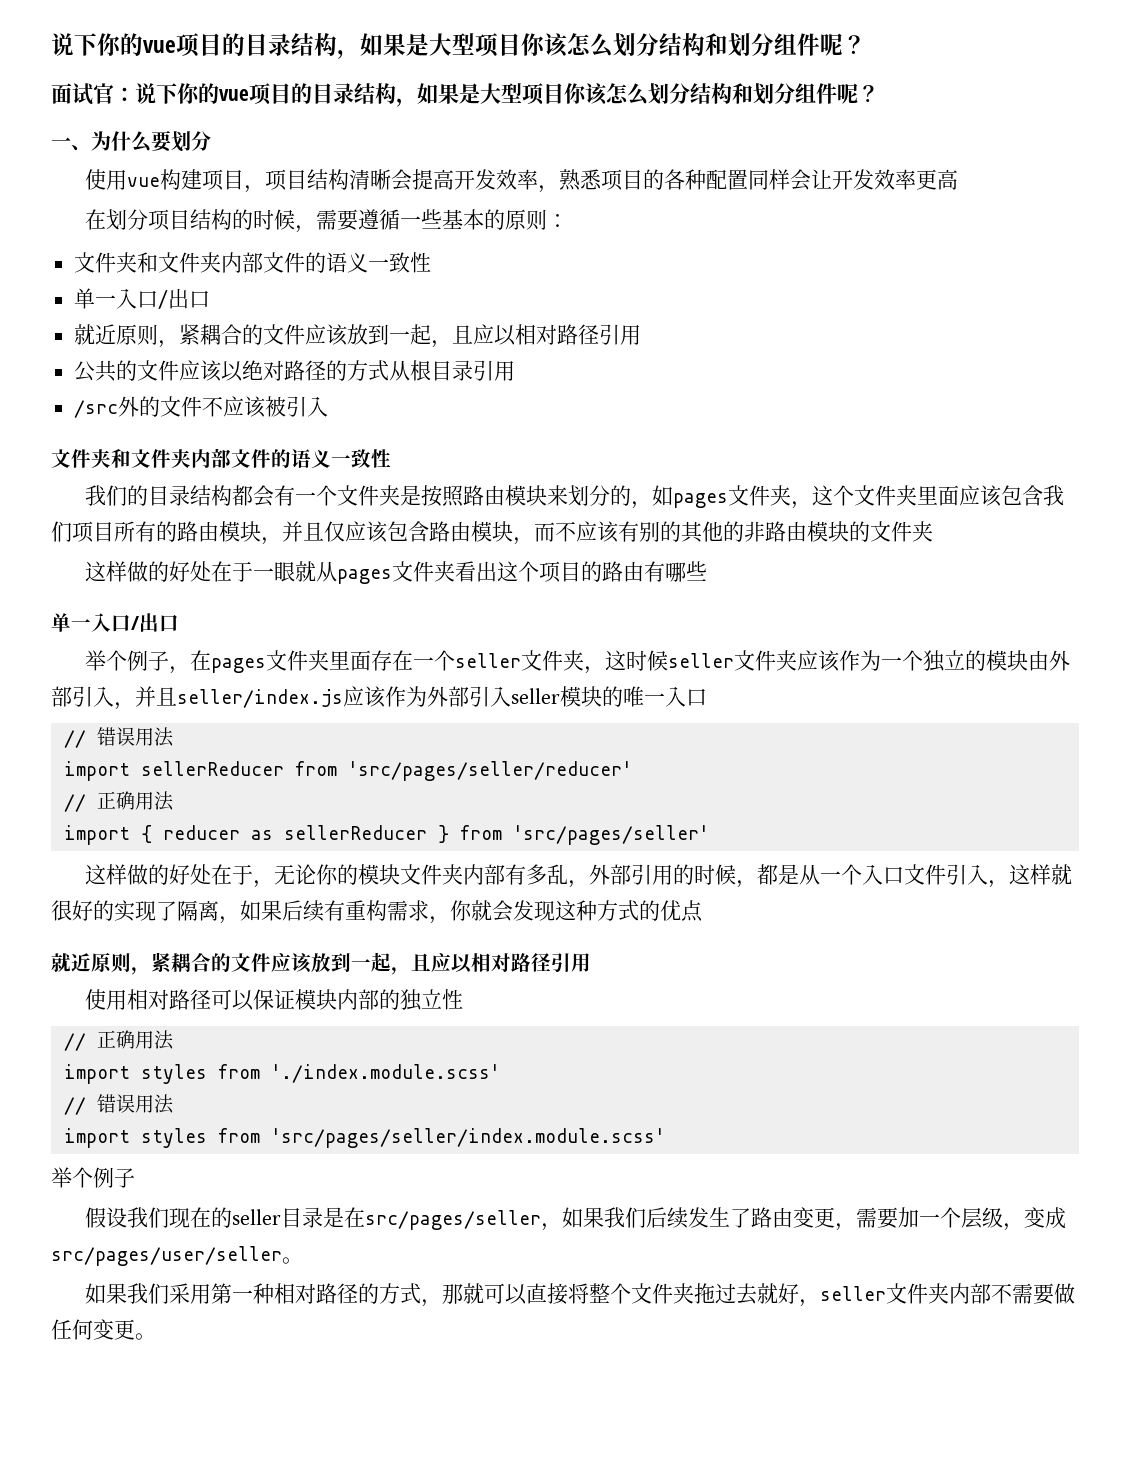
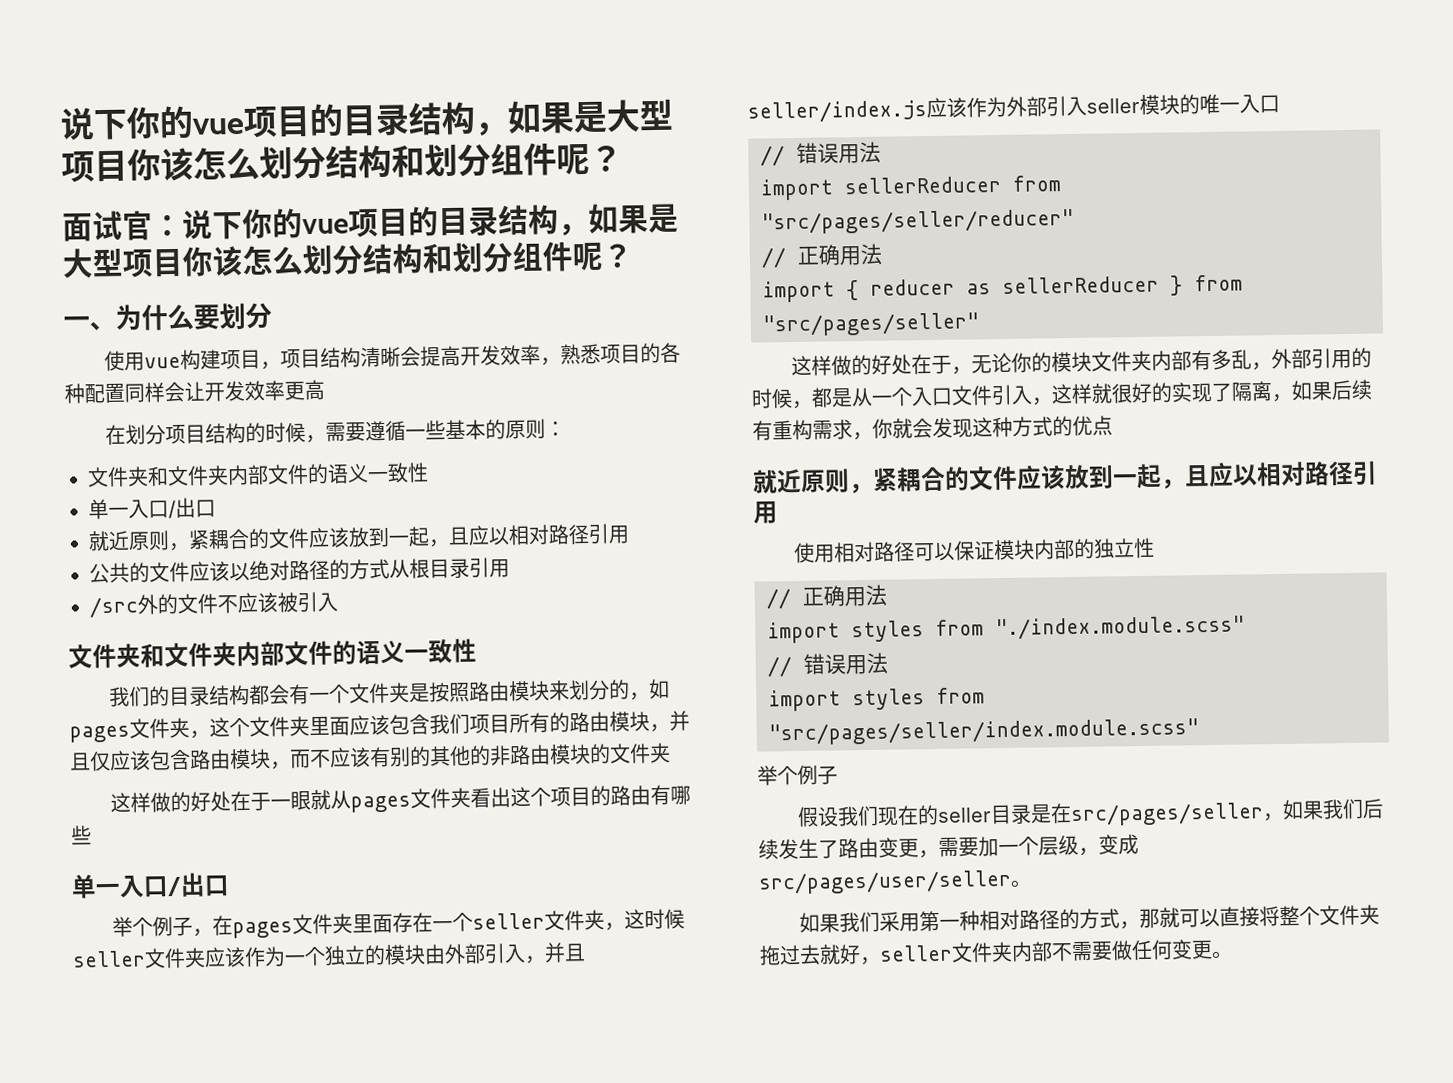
- import sellerReducer from 'src/pages/seller/reducer'
+ import sellerReducer from "src/pages/seller/reducer"
- import { reducer as sellerReducer } from 'src/pages/seller'
+ import { reducer as sellerReducer } from "src/pages/seller"
- import styles from './index.module.scss'
+ import styles from "./index.module.scss"
- import styles from 'src/pages/seller/index.module.scss'
+ import styles from "src/pages/seller/index.module.scss"

